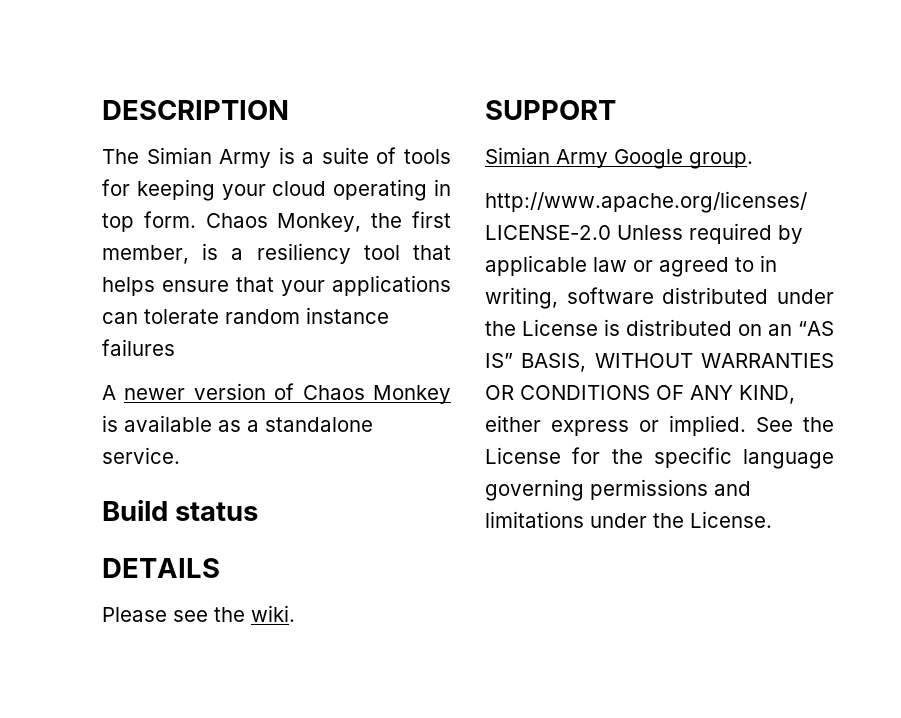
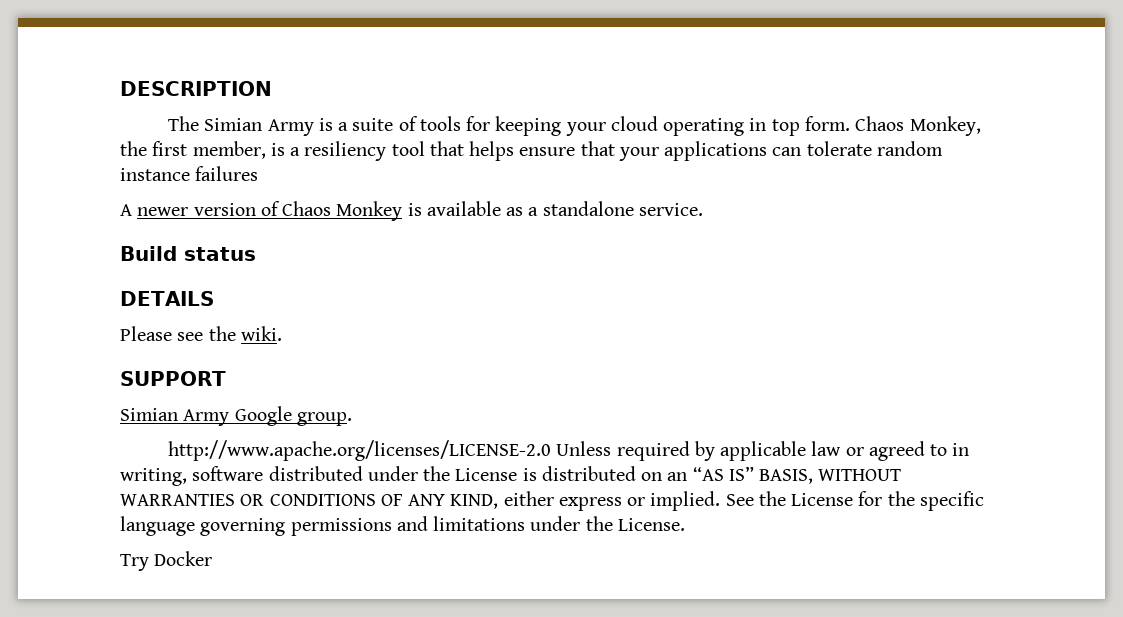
+ Try Docker

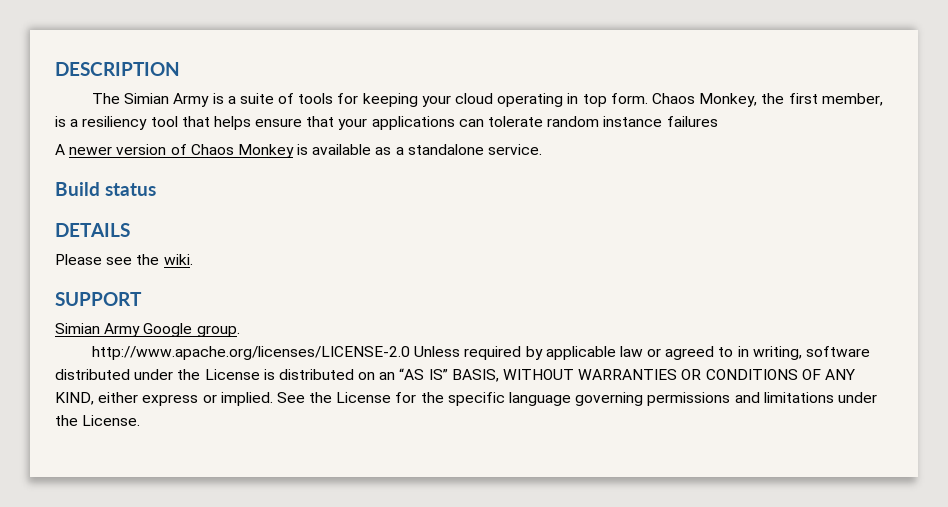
- Try Docker

